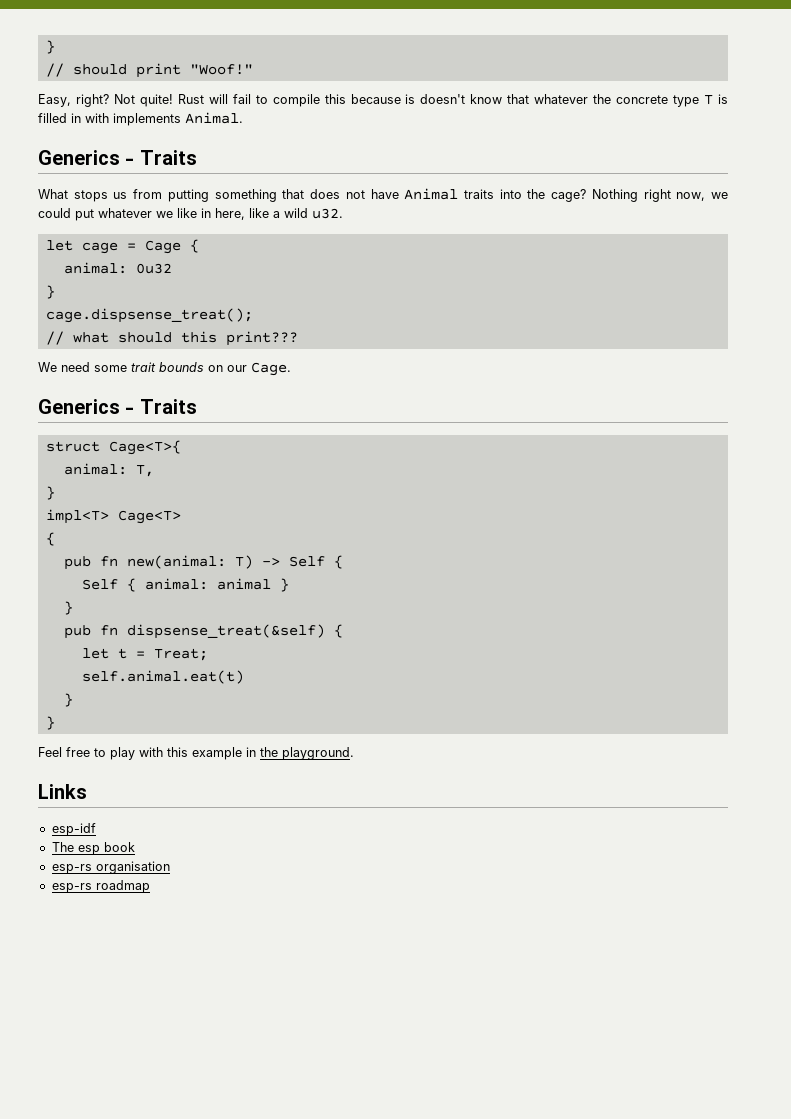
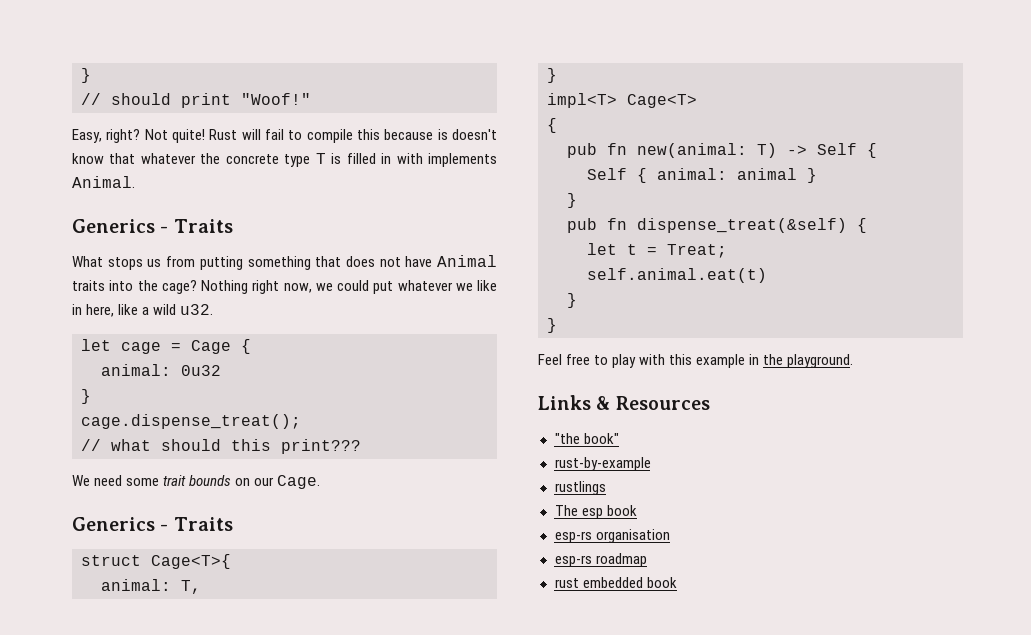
- cage.dispsense_treat();
+ cage.dispense_treat();
- pub fn dispsense_treat(&self) {
+ pub fn dispense_treat(&self) {
- Links
- esp-idf
+ Links & Resources
+ "the book"
+ rust-by-example
+ rustlings
+ rust embedded book

